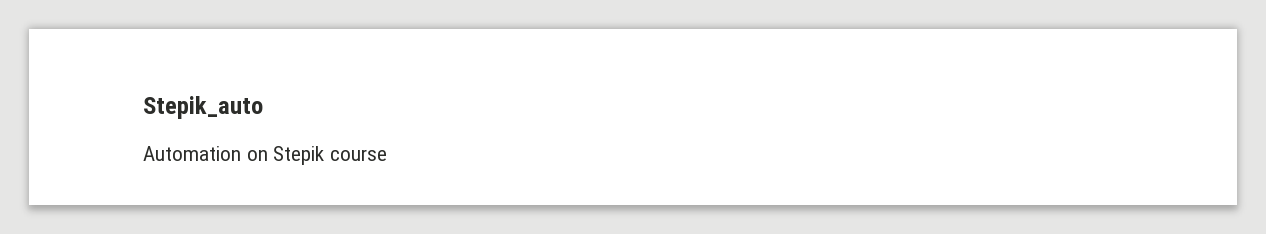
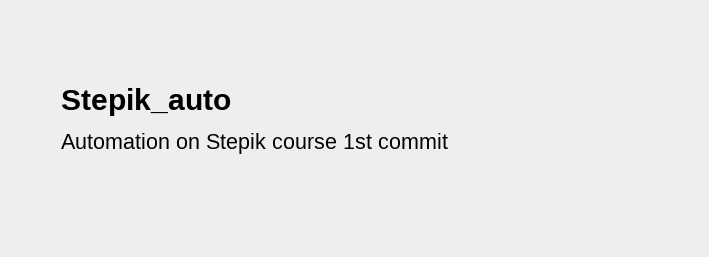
- Automation on Stepik course
+ Automation on Stepik course 1st commit

